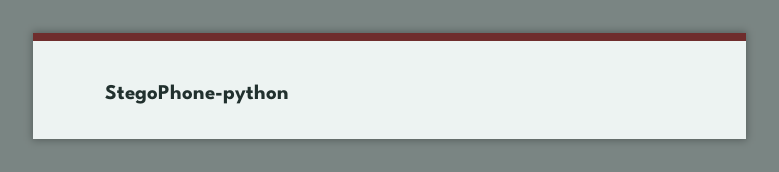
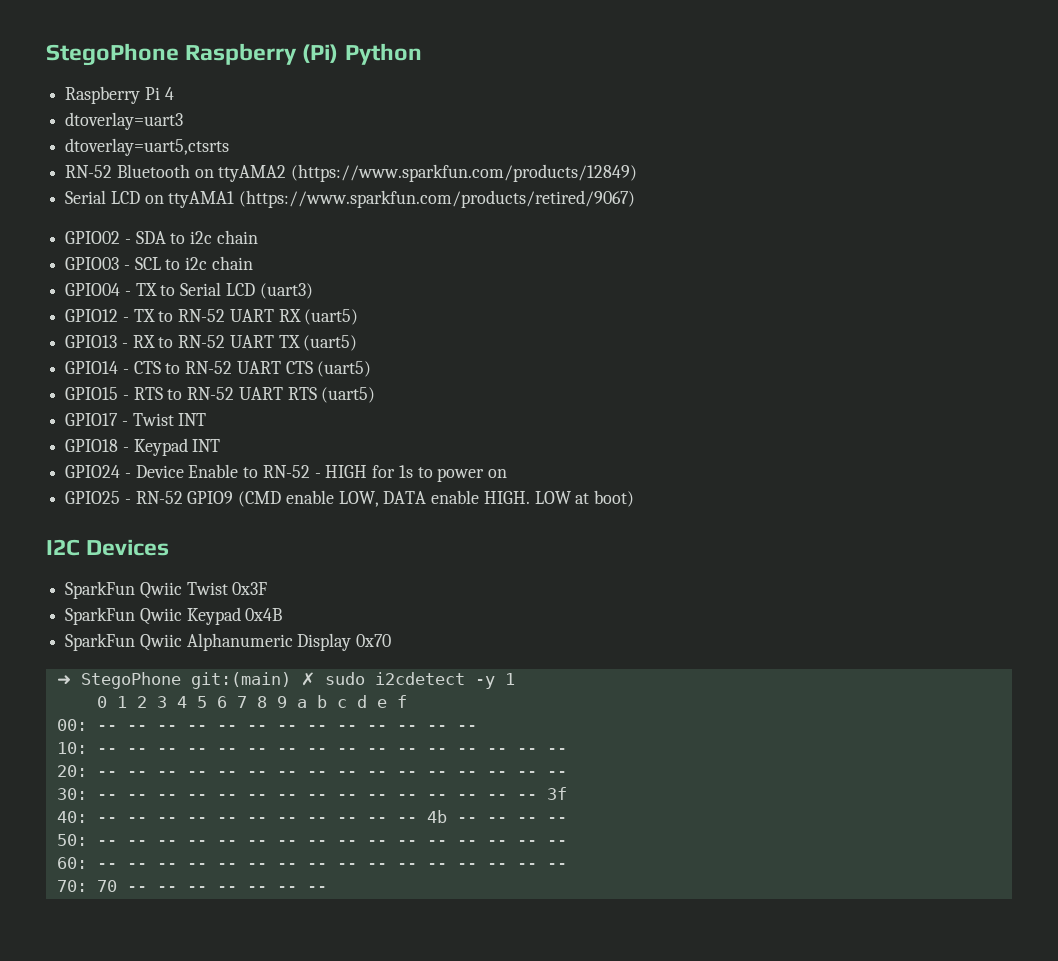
- StegoPhone-python
+ StegoPhone Raspberry (Pi) Python
+ Raspberry Pi 4
+ dtoverlay=uart3
+ dtoverlay=uart5,ctsrts
+ RN-52 Bluetooth on ttyAMA2 (https://www.sparkfun.com/products/12849)
+ Serial LCD on ttyAMA1 (https://www.sparkfun.com/products/retired/9067)
+ GPIO02 - SDA to i2c chain
+ GPIO03 - SCL to i2c chain
+ GPIO04 - TX to Serial LCD (uart3)
+ GPIO12 - TX to RN-52 UART RX (uart5)
+ GPIO13 - RX to RN-52 UART TX (uart5)
+ GPIO14 - CTS to RN-52 UART CTS (uart5)
+ GPIO15 - RTS to RN-52 UART RTS (uart5)
+ GPIO17 - Twist INT
+ GPIO18 - Keypad INT
+ GPIO24 - Device Enable to RN-52 - HIGH for 1s to power on
+ GPIO25 - RN-52 GPIO9 (CMD enable LOW, DATA enable HIGH. LOW at boot)
+ I2C Devices
+ SparkFun Qwiic Twist 0x3F
+ SparkFun Qwiic Keypad 0x4B
+ SparkFun Qwiic Alphanumeric Display 0x70
+ ➜ StegoPhone git:(main) ✗ sudo i2cdetect -y 1
+ 0 1 2 3 4 5 6 7 8 9 a b c d e f
+ 00: -- -- -- -- -- -- -- -- -- -- -- -- --
+ 10: -- -- -- -- -- -- -- -- -- -- -- -- -- -- -- --
+ 20: -- -- -- -- -- -- -- -- -- -- -- -- -- -- -- --
+ 30: -- -- -- -- -- -- -- -- -- -- -- -- -- -- -- 3f
+ 40: -- -- -- -- -- -- -- -- -- -- -- 4b -- -- -- --
+ 50: -- -- -- -- -- -- -- -- -- -- -- -- -- -- -- --
+ 60: -- -- -- -- -- -- -- -- -- -- -- -- -- -- -- --
+ 70: 70 -- -- -- -- -- -- --

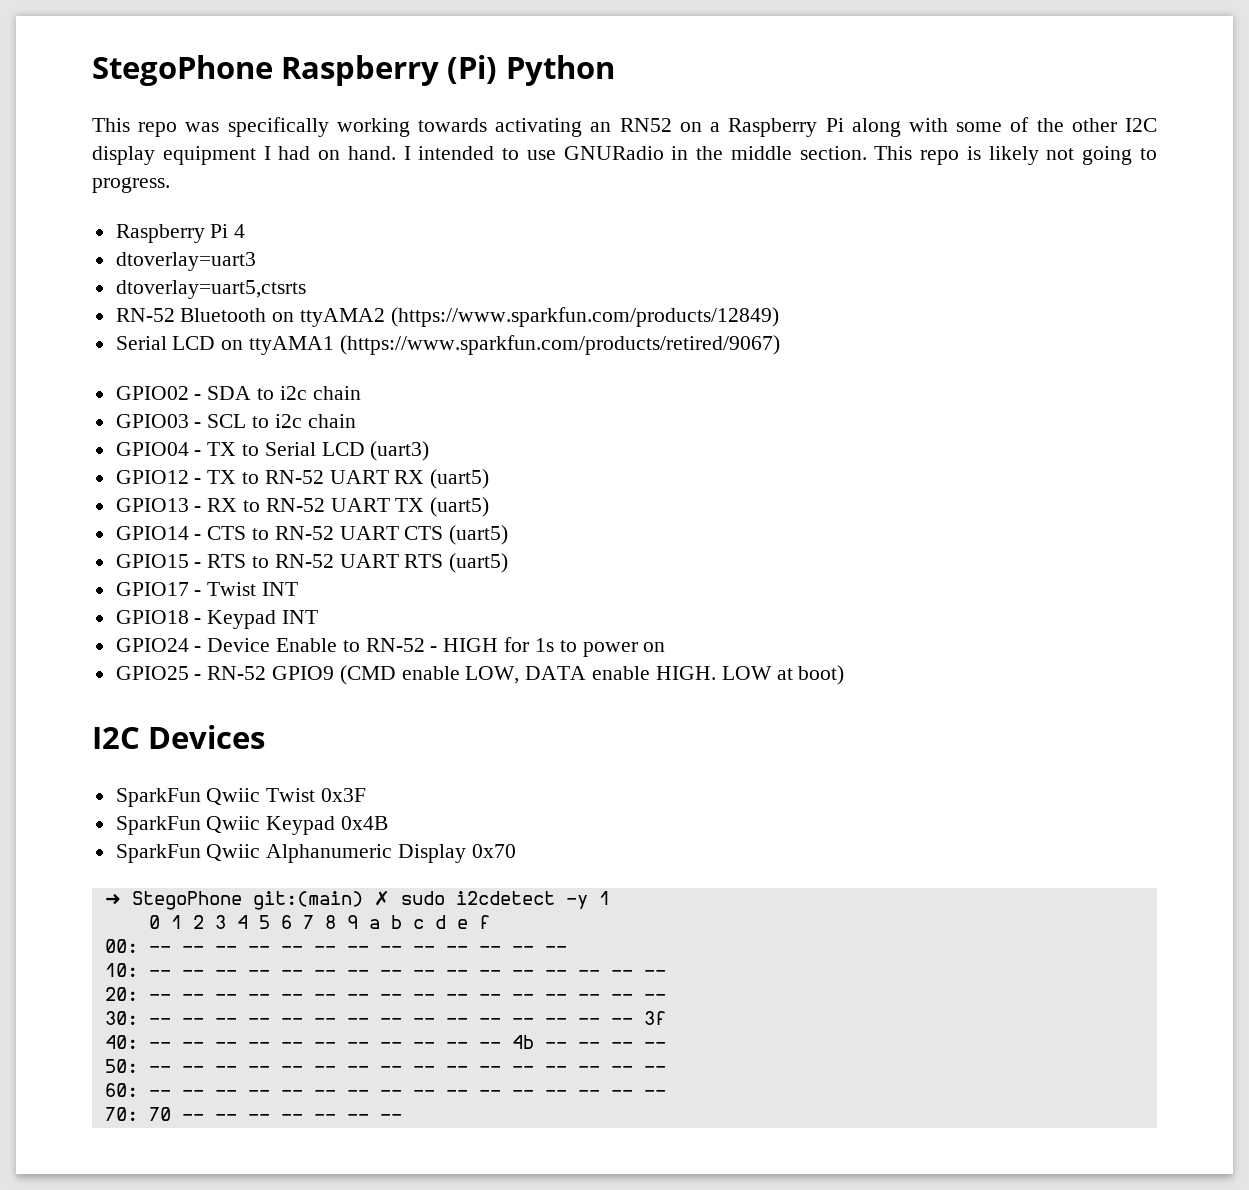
+ This repo was specifically working towards activating an RN52 on a Raspberry Pi along with some of the other I2C display equipment I had on hand. I intended to use GNURadio in the middle section. This repo is likely not going to progress.

